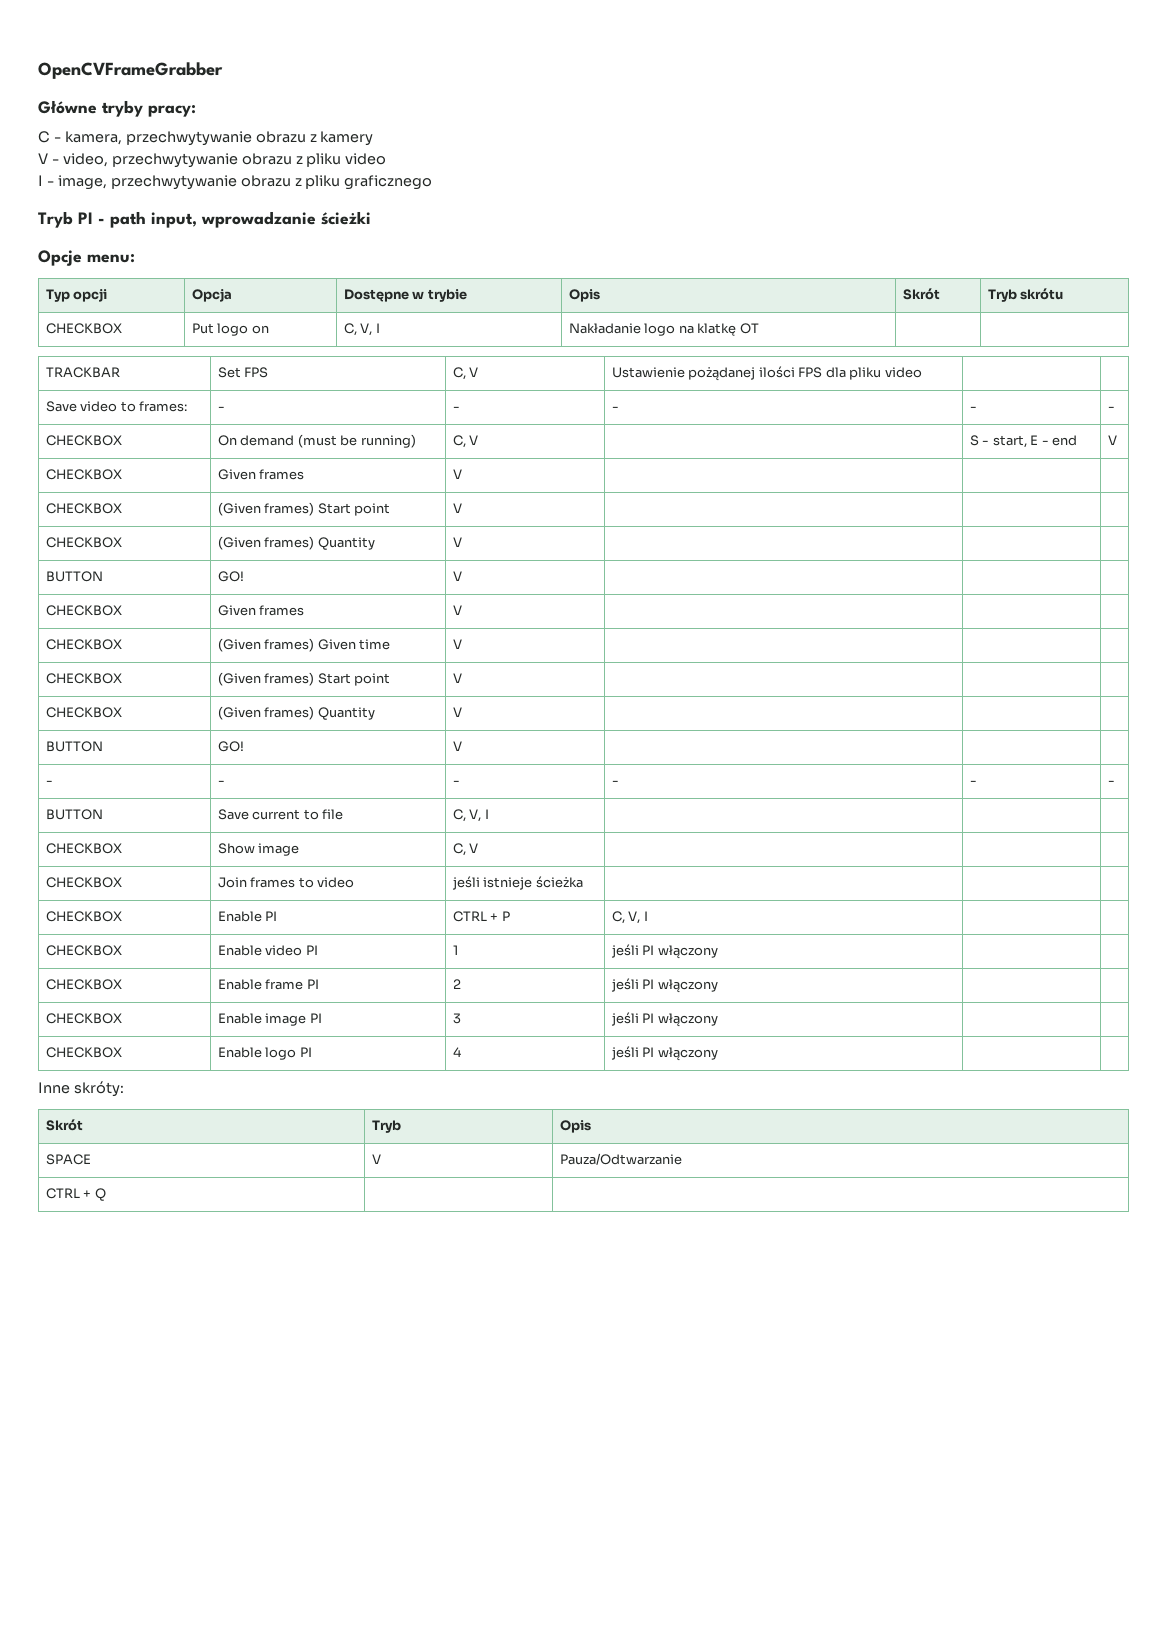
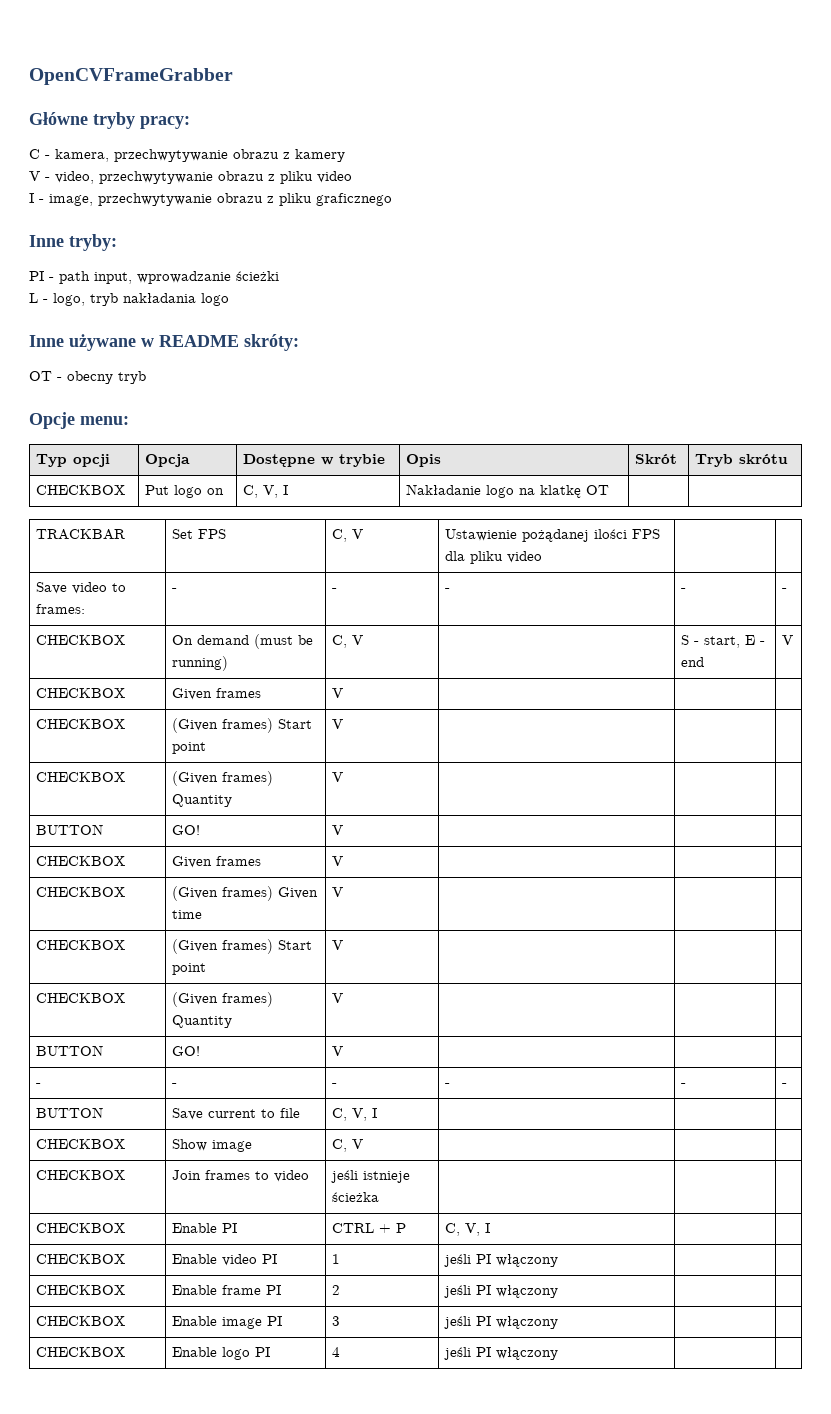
- Tryb PI - path input, wprowadzanie ścieżki
+ Inne tryby:
+ PI - path input, wprowadzanie ścieżki
+ L - logo, tryb nakładania logo
+ Inne używane w README skróty:
+ OT - obecny tryb
- Inne skróty:
- Skrót | Tryb | Opis
- SPACE | V | Pauza/Odtwarzanie
- CTRL + Q | |

